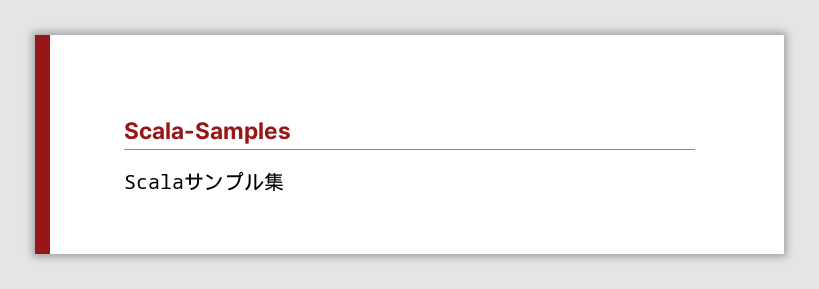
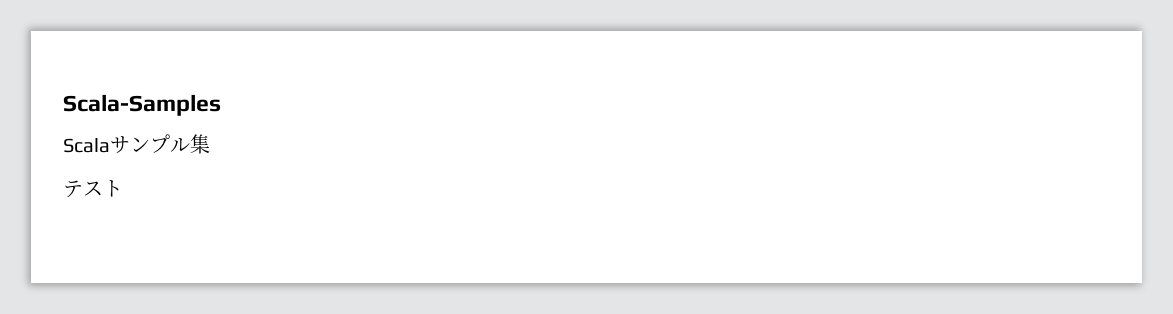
+ テスト

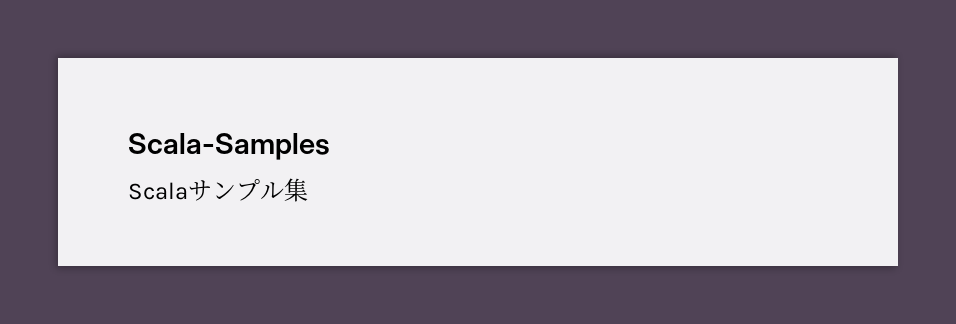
- テスト

